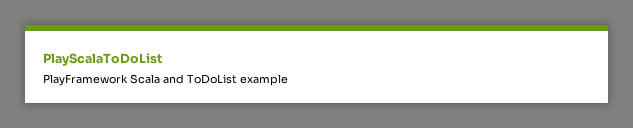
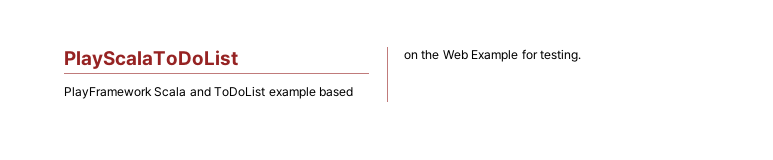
- PlayFramework Scala and ToDoList example
+ PlayFramework Scala and ToDoList example based on the Web Example for testing.

